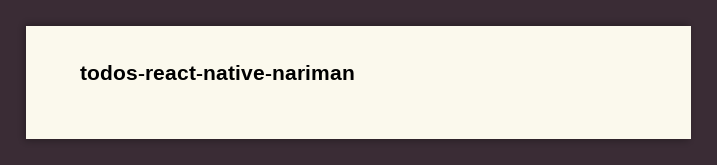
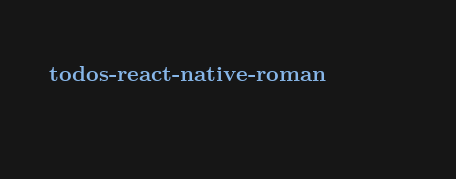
- todos-react-native-nariman
+ todos-react-native-roman

